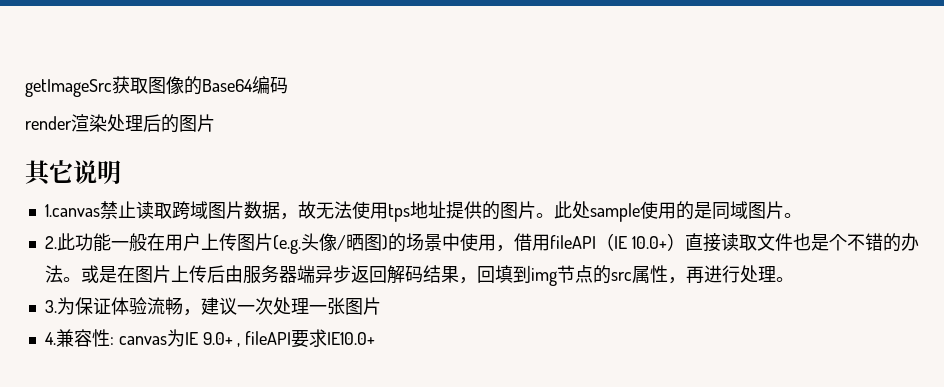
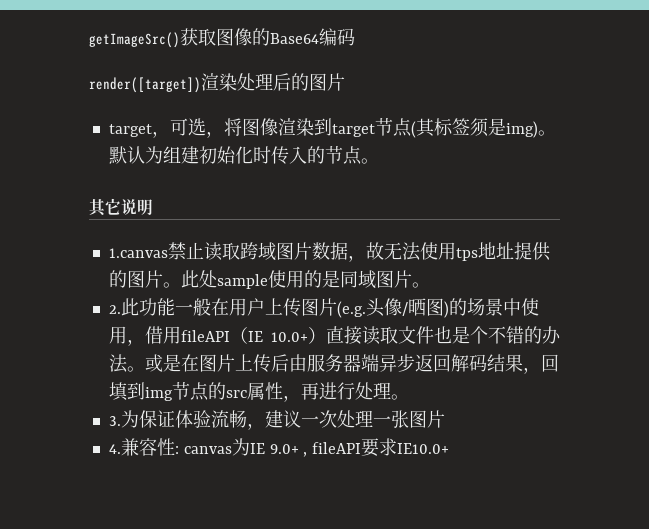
- getImageSrc获取图像的Base64编码
+ getImageSrc()获取图像的Base64编码
- render渲染处理后的图片
+ render([target])渲染处理后的图片
+ target，可选，将图像渲染到target节点(其标签须是img)。默认为组建初始化时传入的节点。

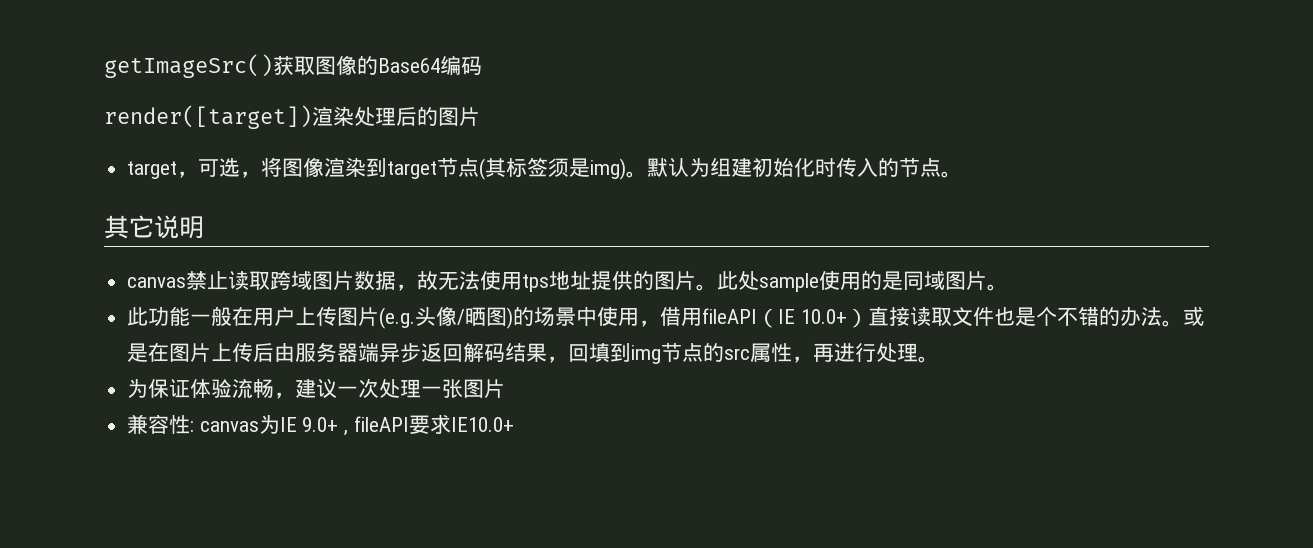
- 1.canvas禁止读取跨域图片数据，故无法使用tps地址提供的图片。
+ canvas禁止读取跨域图片数据，故无法使用tps地址提供的图片。
- 2.此功能一般在用户上传图片(e.g.头像/晒图)的场景中使用，借用fileAPI（IE 10.0+）直接读取文件也是个不错的办法。
+ 此功能一般在用户上传图片(e.g.头像/晒图)的场景中使用，借用fileAPI（IE 10.0+）直接读取文件也是个不错的办法。
- 3.为保证体验流畅，建议一次处理一张图片
+ 为保证体验流畅，建议一次处理一张图片
- 4.兼容性: canvas为IE 9.0+ , fileAPI要求IE10.0+
+ 兼容性: canvas为IE 9.0+ , fileAPI要求IE10.0+

